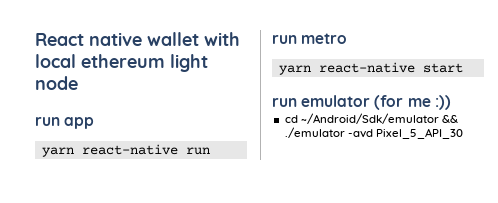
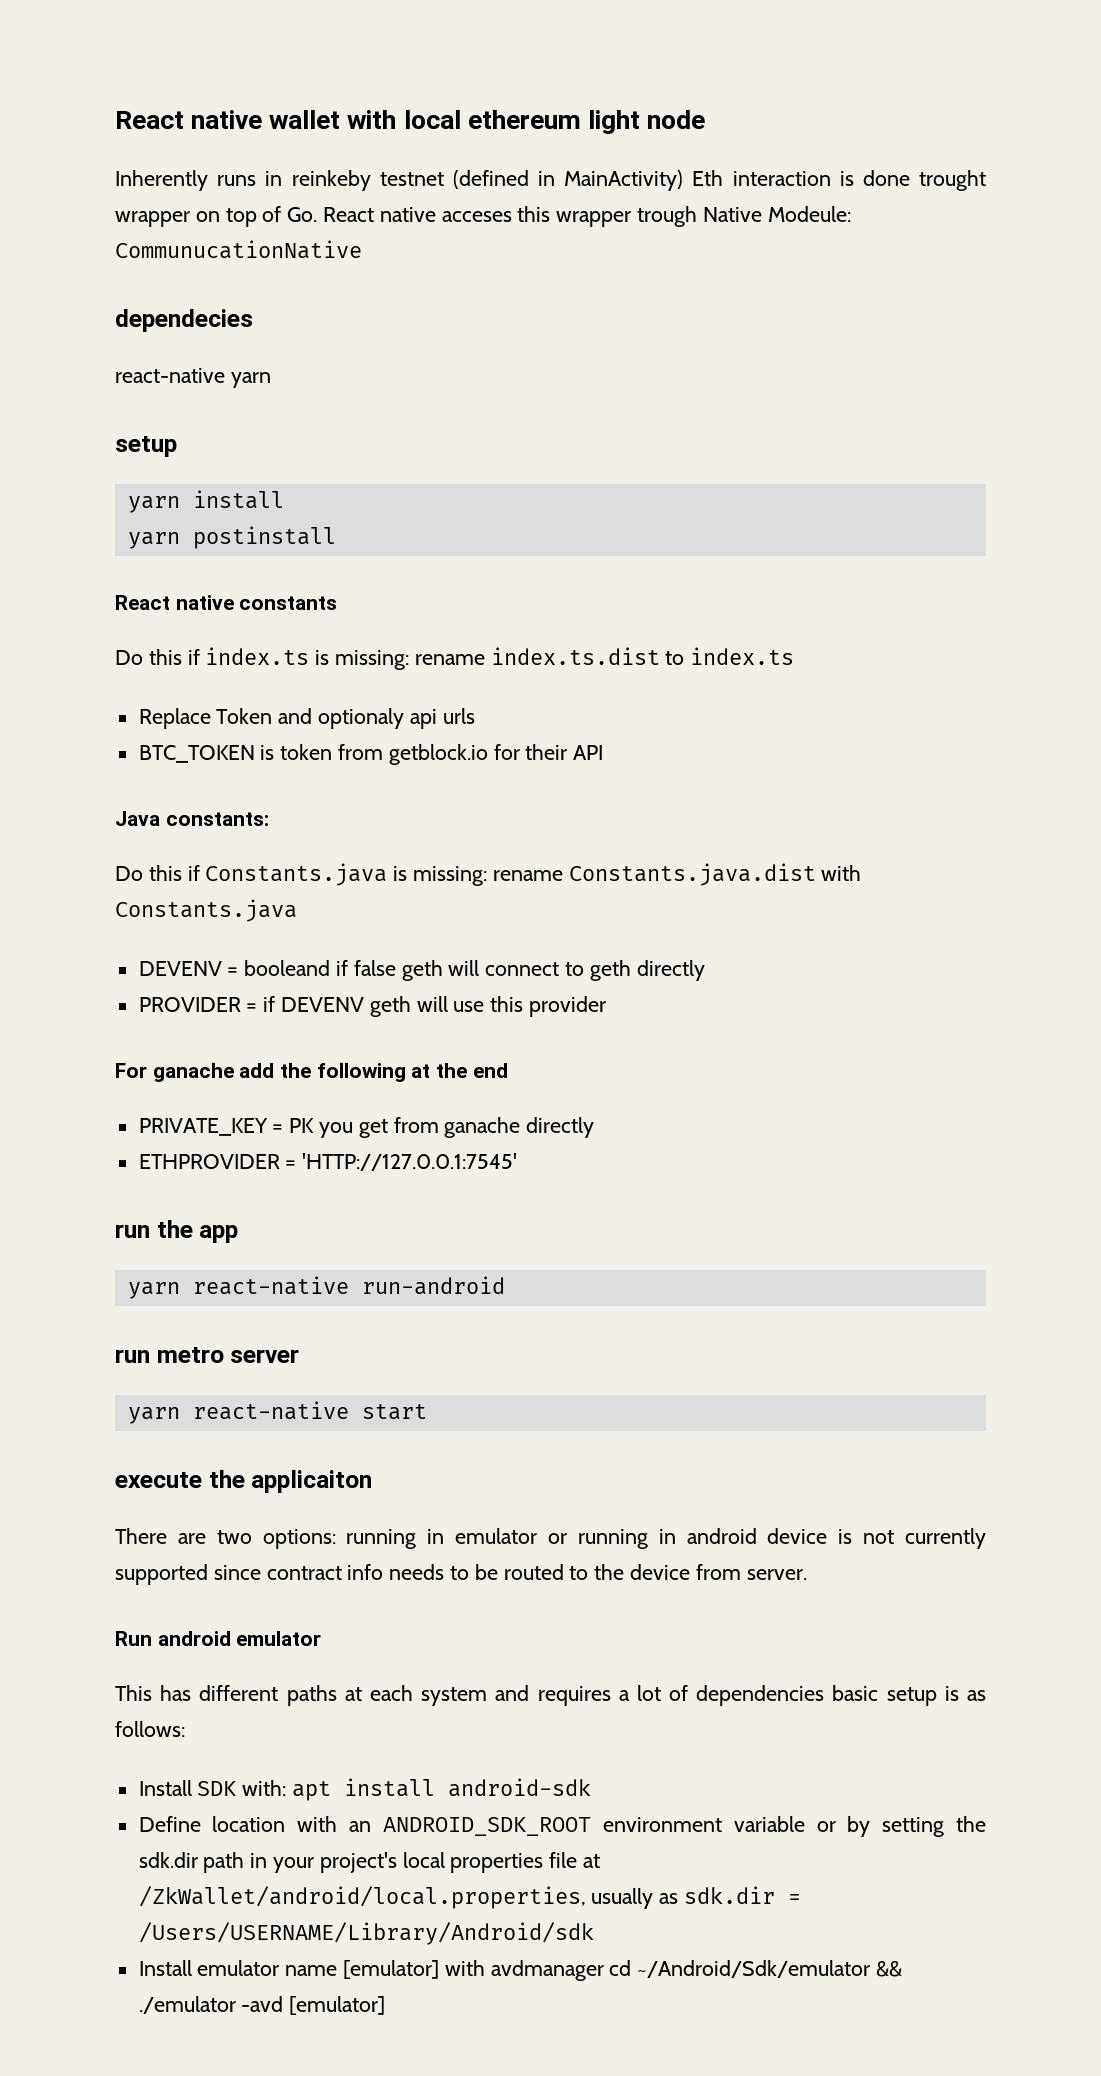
- run app
+ Inherently runs in reinkeby testnet (defined in MainActivity) Eth interaction is done trought wrapper on top of Go. React native acceses this wrapper trough Native Modeule: CommunucationNative
+ dependecies
+ react-native yarn
+ setup
+ yarn install
+ yarn postinstall
+ React native constants
+ Do this if index.ts is missing: rename index.ts.dist to index.ts
+ Replace Token and optionaly api urls
+ BTC_TOKEN is token from getblock.io for their API
+ Java constants:
+ Do this if Constants.java is missing: rename Constants.java.dist with Constants.java
+ DEVENV = booleand if false geth will connect to geth directly
+ PROVIDER = if DEVENV geth will use this provider
+ For ganache add the following at the end
+ PRIVATE_KEY = PK you get from ganache directly
+ ETHPROVIDER = 'HTTP://127.0.0.1:7545'
+ run the app
- yarn react-native run
+ yarn react-native run-android
- run metro
+ run metro server
- run emulator (for me :))
- cd ~/Android/Sdk/emulator && ./emulator -avd Pixel_5_API_30
+ execute the applicaiton
+ There are two options: running in emulator or running in android device is not currently supported since contract info needs to be routed to the device from server.
+ Run android emulator
+ This has different paths at each system and requires a lot of dependencies basic setup is as follows:
+ Install SDK with: apt install android-sdk
+ Define location with an ANDROID_SDK_ROOT environment variable or by setting the sdk.dir path in your project's local properties file at /ZkWallet/android/local.properties, usually as sdk.dir = /Users/USERNAME/Library/Android/sdk
+ Install emulator name [emulator] with avdmanager cd ~/Android/Sdk/emulator && ./emulator -avd [emulator]

